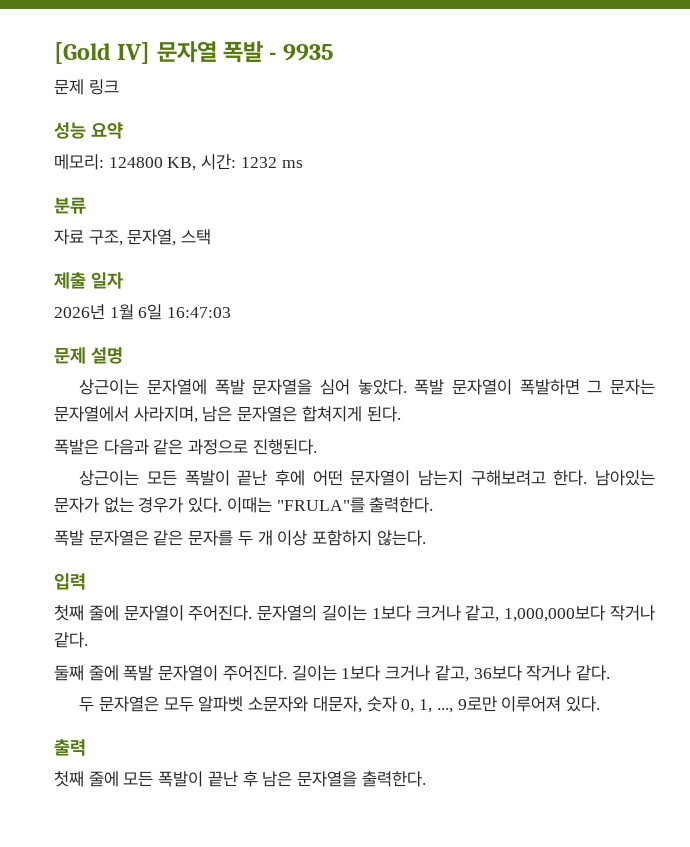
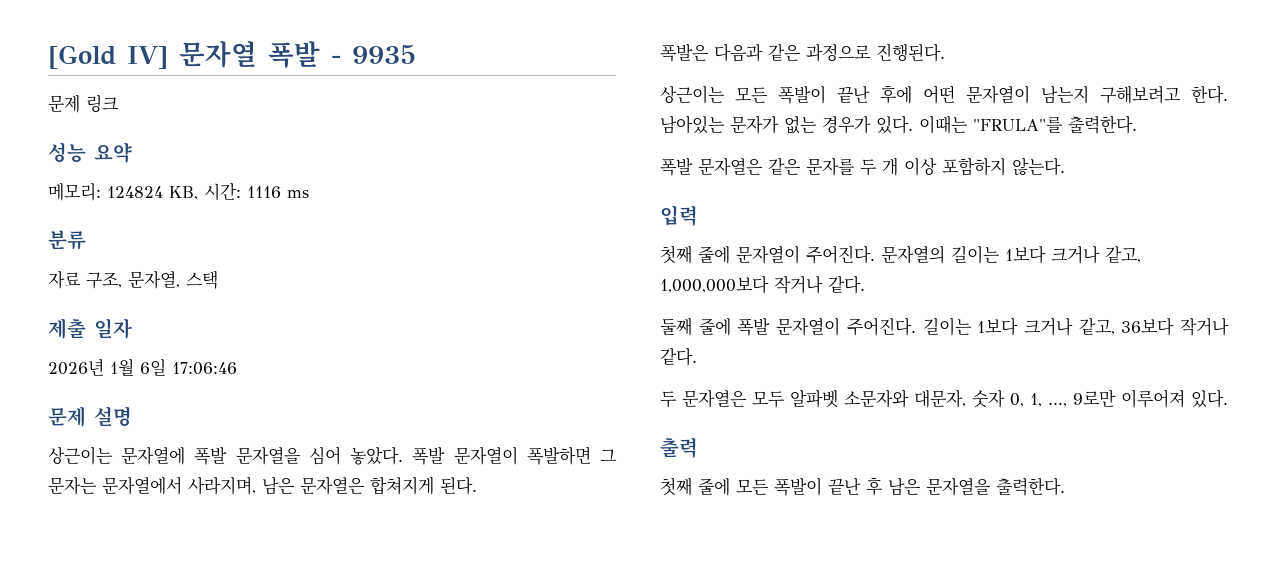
- 메모리: 124800 KB, 시간: 1232 ms
+ 메모리: 124824 KB, 시간: 1116 ms
- 2026년 1월 6일 16:47:03
+ 2026년 1월 6일 17:06:46

